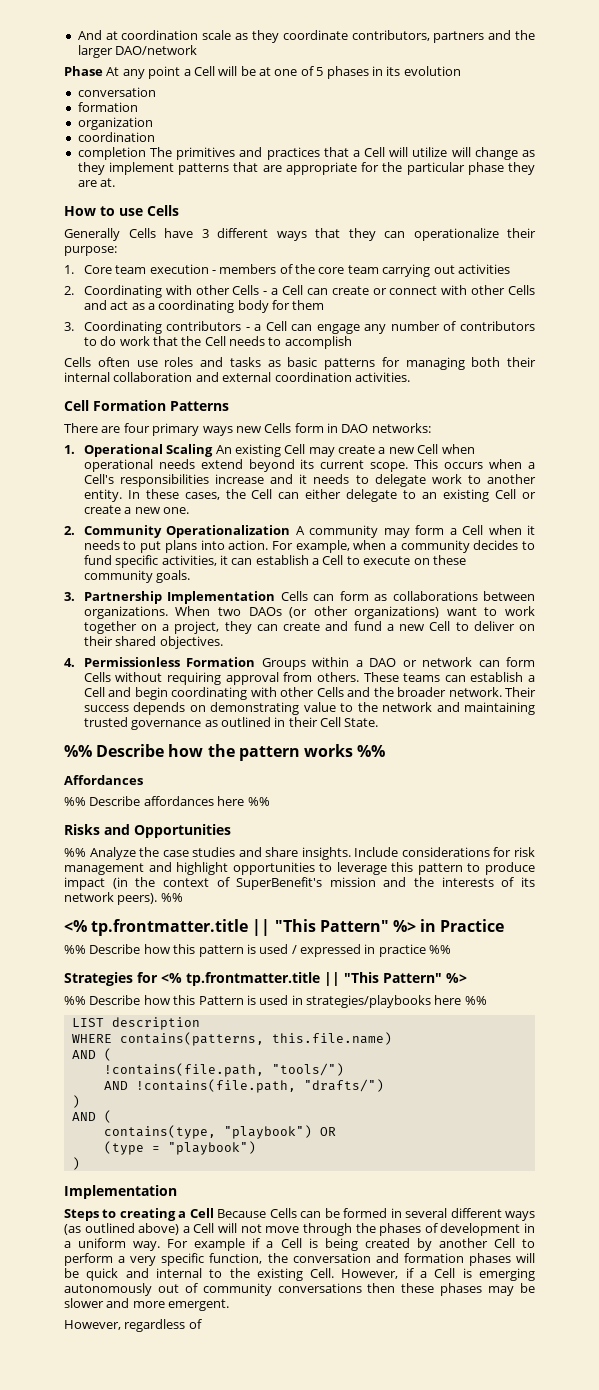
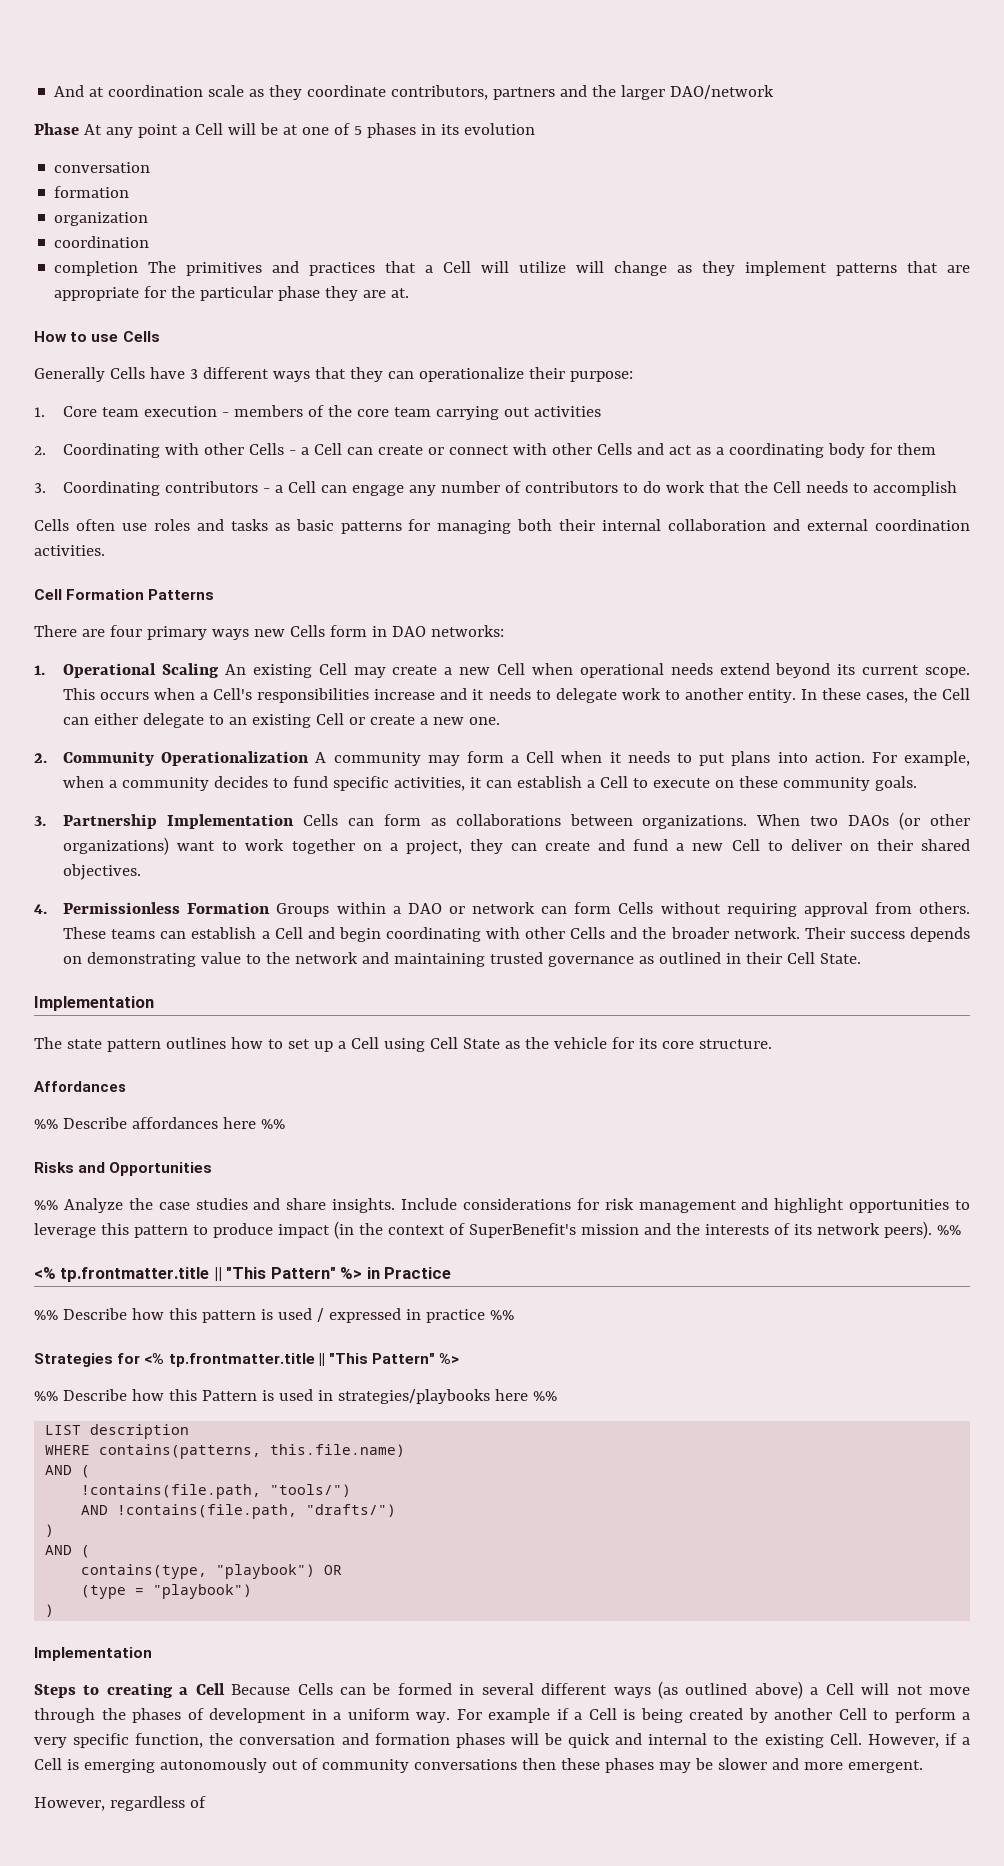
  Their success depends on demonstrating value to the network and maintaining trusted governance as outlined in their Cell State.
- %% Describe how the pattern works %%
+ Implementation
+ The state pattern outlines how to set up a Cell using Cell State as the vehicle for its core structure.

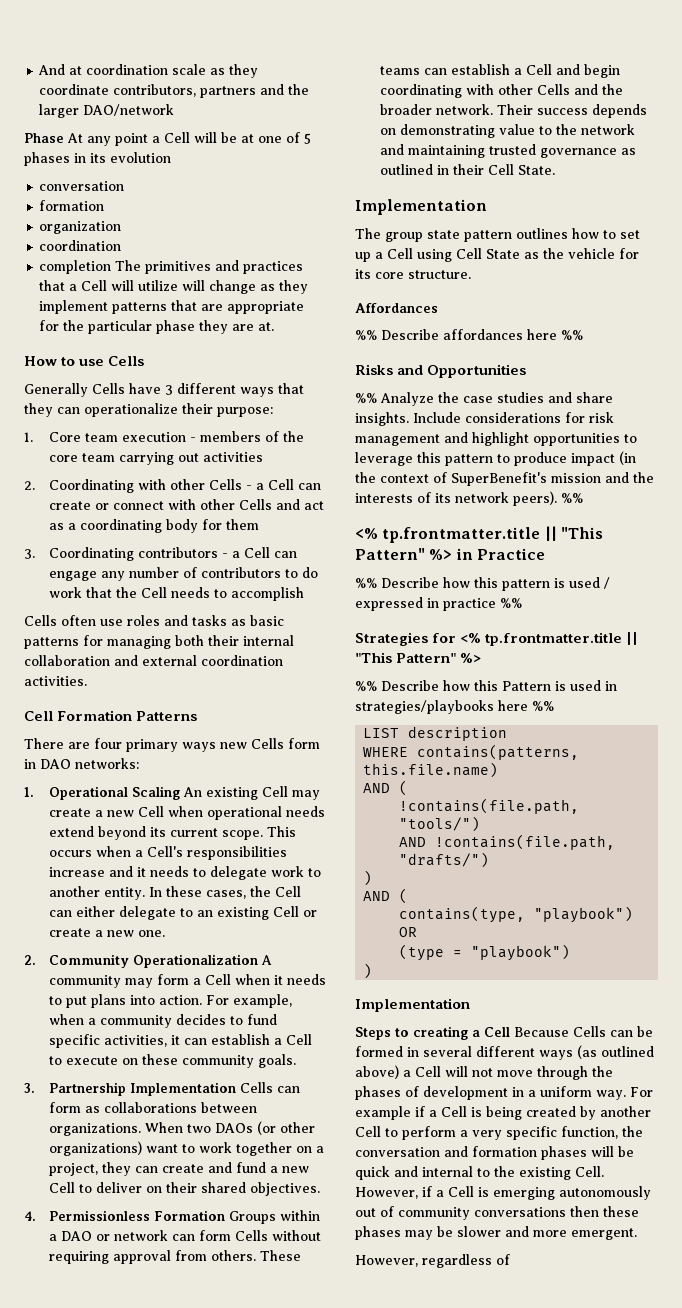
- The state pattern outlines how to set up a Cell using Cell State as the vehicle for its core structure.
+ The group state pattern outlines how to set up a Cell using Cell State as the vehicle for its core structure.

